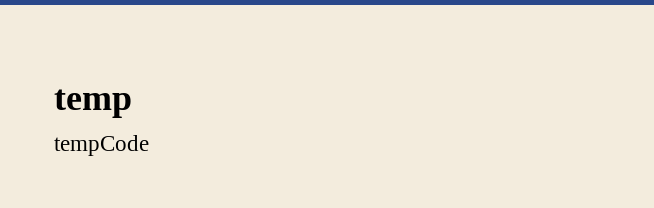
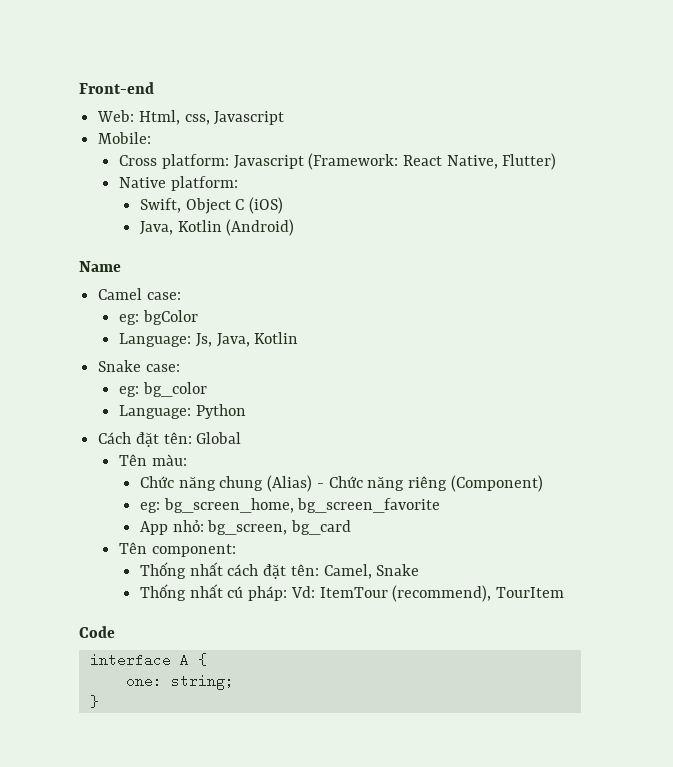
- temp
- tempCode
+ Front-end
+ Web: Html, css, Javascript
+ Mobile:
+ Cross platform: Javascript (Framework: React Native, Flutter)
+ Native platform:
+ Swift, Object C (iOS)
+ Java, Kotlin (Android)
+ Name
+ Camel case:
+ eg: bgColor
+ Language: Js, Java, Kotlin
+ Snake case:
+ eg: bg_color
+ Language: Python
+ Cách đặt tên: Global
+ Tên màu:
+ Chức năng chung (Alias) - Chức năng riêng (Component)
+ eg: bg_screen_home, bg_screen_favorite
+ App nhỏ: bg_screen, bg_card
+ Tên component:
+ Thống nhất cách đặt tên: Camel, Snake
+ Thống nhất cú pháp: Vd: ItemTour (recommend), TourItem
+ Code
+ interface A {
+ one: string;
+ }

